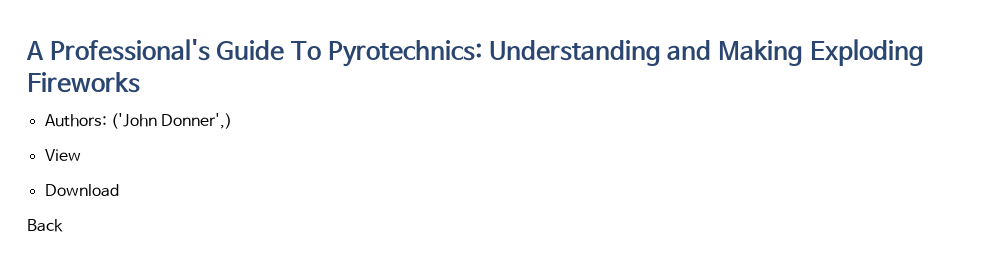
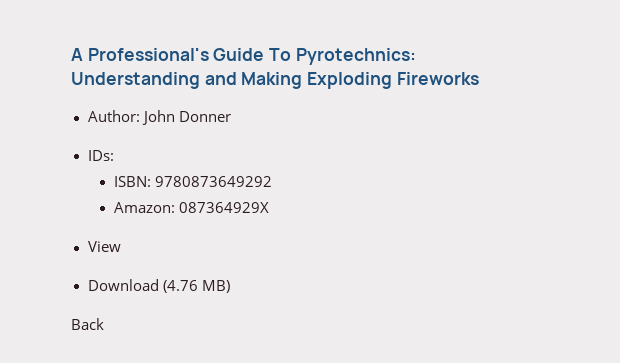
- Authors: ('John Donner',)
+ Author: John Donner
+ IDs:
+ ISBN: 9780873649292
+ Amazon: 087364929X
- Download
+ Download (4.76 MB)

